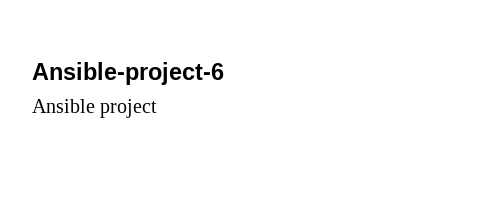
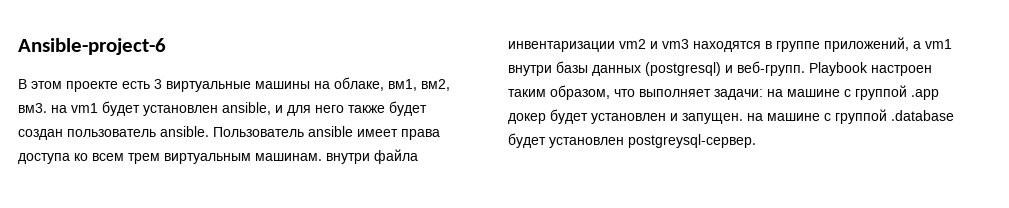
- Ansible project
+ В этом проекте есть 3 виртуальные машины на облаке, вм1, вм2, вм3. на vm1 будет установлен ansible, и для него также будет создан пользователь ansible. Пользователь ansible имеет права доступа ко всем трем виртуальным машинам. внутри файла инвентаризации vm2 и vm3 находятся в группе приложений, а vm1 внутри базы данных (postgresql) и веб-групп. Playbook настроен таким образом, что выполняет задачи: на машине с группой .app докер будет установлен и запущен. на машине с группой .database будет установлен postgreysql-сервер.

